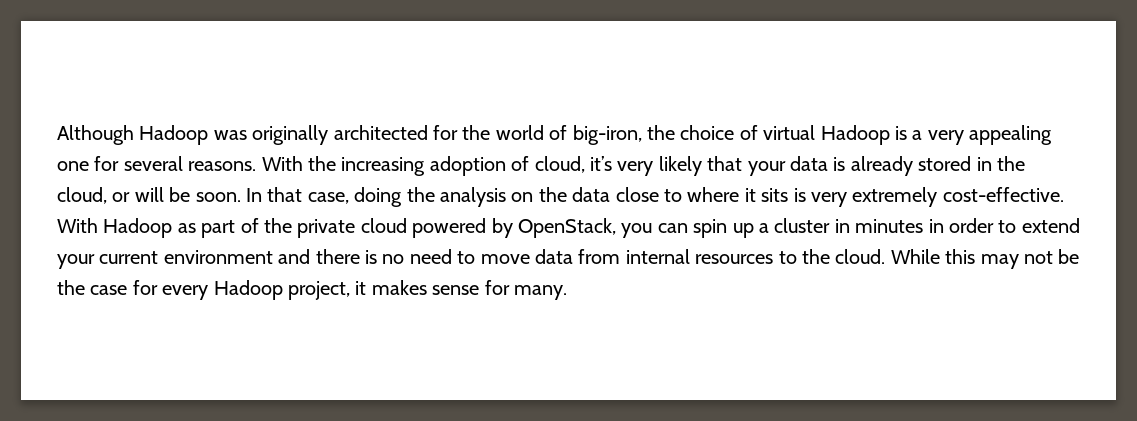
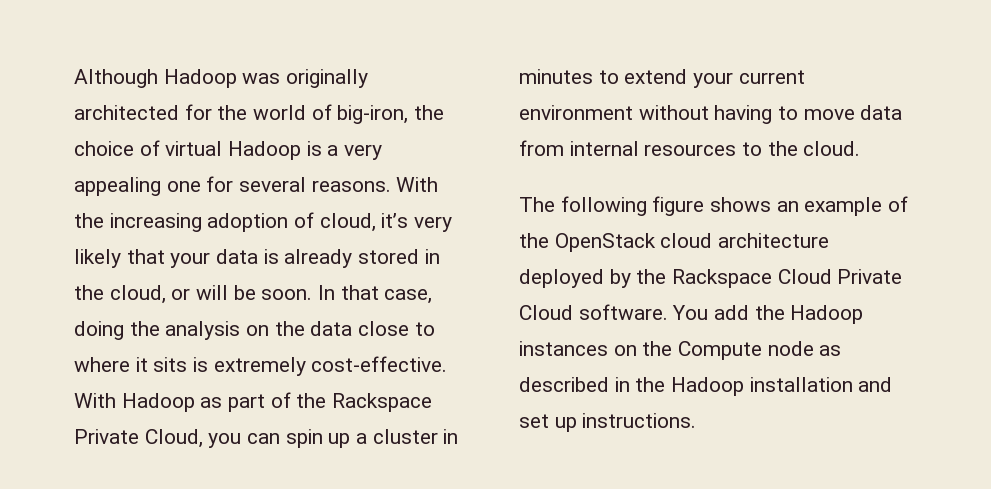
- In that case, doing the analysis on the data close to where it sits is very extremely cost-effective.
+ In that case, doing the analysis on the data close to where it sits is extremely cost-effective.
- With Hadoop as part of the private cloud powered by OpenStack, you can spin up a cluster in minutes in order to extend your current environment and there is no need to move data from internal resources to the cloud. While this may not be the case for every Hadoop project, it makes sense for many.
+ With Hadoop as part of the Rackspace Private Cloud, you can spin up a cluster in minutes to extend your current environment without having to move data from internal resources to the cloud.
+ The following figure shows an example of the OpenStack cloud architecture deployed by the Rackspace Cloud Private Cloud software. You add the Hadoop instances on the Compute node as described in the Hadoop installation and set up instructions.

